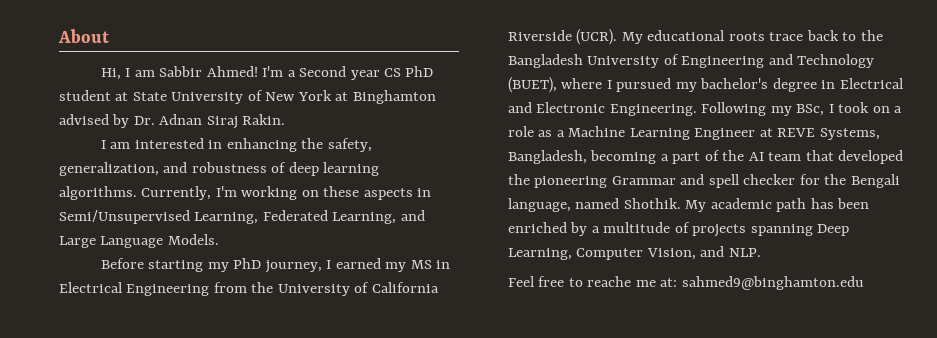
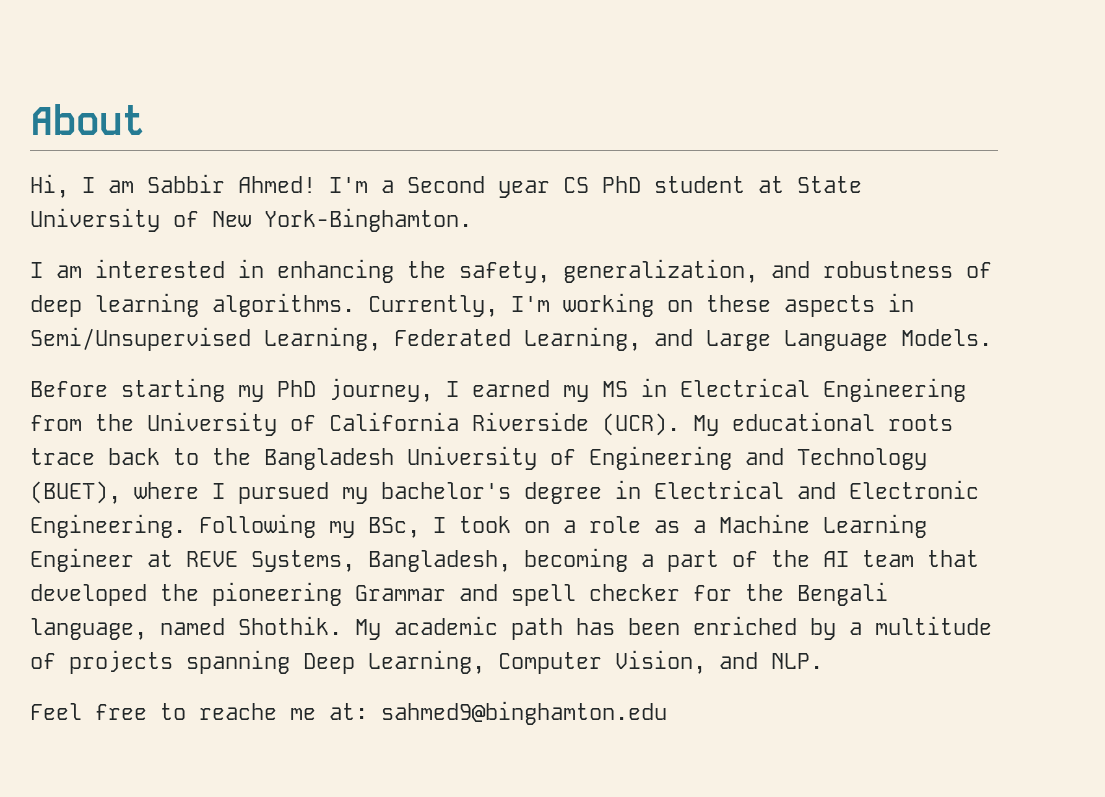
- I'm a Second year CS PhD student at State University of New York at Binghamton advised by Dr. Adnan Siraj Rakin.
+ I'm a Second year CS PhD student at State University of New York-Binghamton.

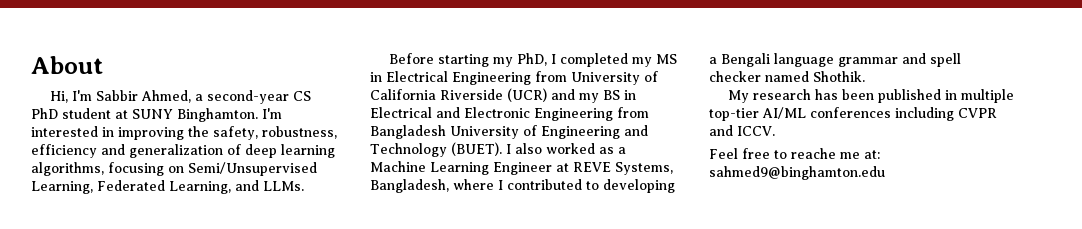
- Hi, I am Sabbir Ahmed! I'm a Second year CS PhD student at State University of New York-Binghamton.
- I am interested in enhancing the safety, generalization, and robustness of deep learning algorithms. Currently, I'm working on these aspects in Semi/Unsupervised Learning, Federated Learning, and Large Language Models.
+ Hi, I'm Sabbir Ahmed, a second-year CS PhD student at SUNY Binghamton. I'm interested in improving the safety, robustness, efficiency and generalization of deep learning algorithms, focusing on Semi/Unsupervised Learning, Federated Learning, and LLMs.
- Before starting my PhD journey, I earned my MS in Electrical Engineering from the University of California Riverside (UCR). My educational roots trace back to the Bangladesh University of Engineering and Technology (BUET), where I pursued my bachelor's degree in Electrical and Electronic Engineering. Following my BSc, I took on a role as a Machine Learning Engineer at REVE Systems, Bangladesh, becoming a part of the AI team that developed the pioneering Grammar and spell checker for the Bengali language, named Shothik. My academic path has been enriched by a multitude of projects spanning Deep Learning, Computer Vision, and NLP.
+ Before starting my PhD, I completed my MS in Electrical Engineering from University of California Riverside (UCR) and my BS in Electrical and Electronic Engineering from Bangladesh University of Engineering and Technology (BUET). I also worked as a Machine Learning Engineer at REVE Systems, Bangladesh, where I contributed to developing a Bengali language grammar and spell checker named Shothik.
+ My research has been published in multiple top-tier AI/ML conferences including CVPR and ICCV.

